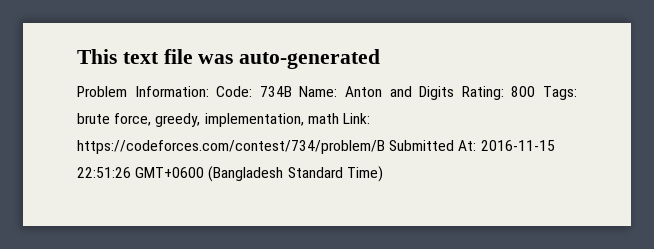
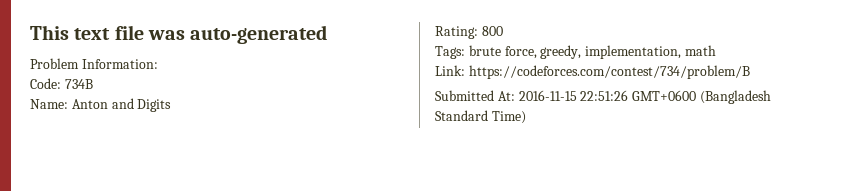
- Problem Information: Code: 734B Name: Anton and Digits Rating: 800 Tags: brute force, greedy, implementation, math Link: https://codeforces.com/contest/734/problem/B Submitted At: 2016-11-15 22:51:26 GMT+0600 (Bangladesh Standard Time)
+ Problem Information:
+ Code: 734B
+ Name: Anton and Digits
+ Rating: 800
+ Tags: brute force, greedy, implementation, math
+ Link: https://codeforces.com/contest/734/problem/B
+ Submitted At: 2016-11-15 22:51:26 GMT+0600 (Bangladesh Standard Time)

